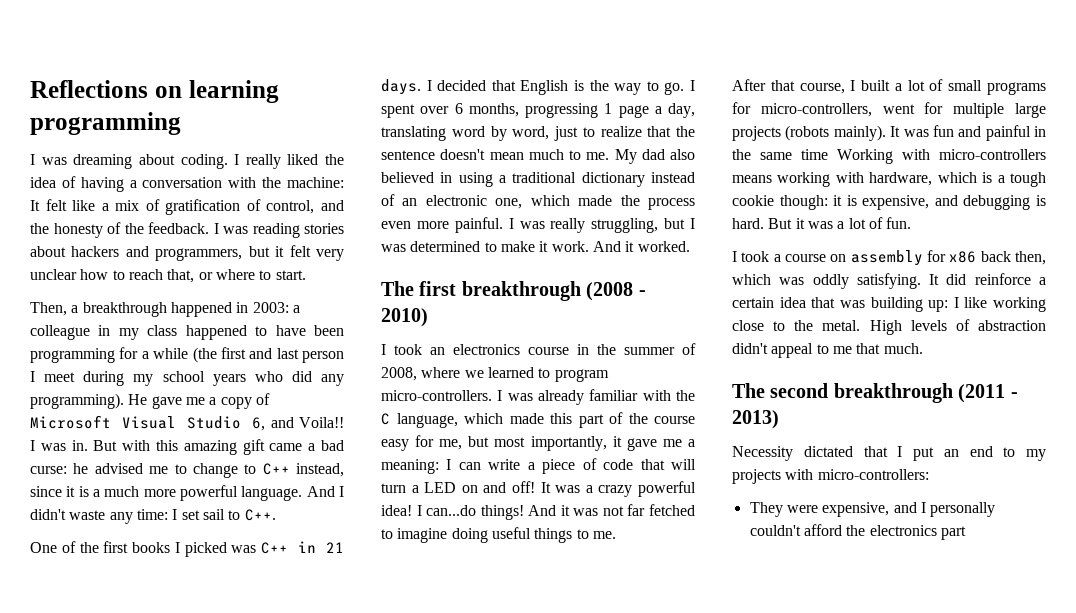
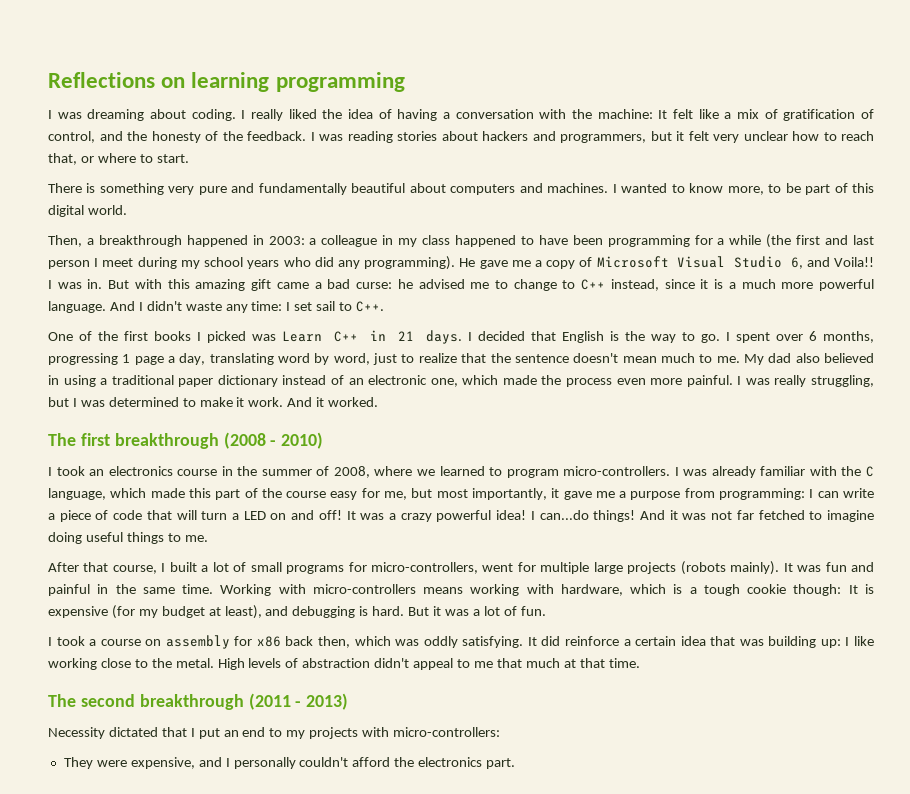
+ There is something very pure and fundamentally beautiful about computers and machines. I wanted to know more, to be part of this digital world.
- One of the first books I picked was C++ in 21 days.
+ One of the first books I picked was Learn C++ in 21 days.
- My dad also believed in using a traditional dictionary instead of an electronic one, which made the process even more painful.
+ My dad also believed in using a traditional paper dictionary instead of an electronic one, which made the process even more painful.
- I was already familiar with the C language, which made this part of the course easy for me, but most importantly, it gave me a meaning: I can write a piece of code that will turn a LED on and off!
+ I was already familiar with the C language, which made this part of the course easy for me, but most importantly, it gave me a purpose from programming: I can write a piece of code that will turn a LED on and off!
- It was fun and painful in the same time Working with micro-controllers means working with hardware, which is a tough cookie though: it is expensive, and debugging is hard.
+ It was fun and painful in the same time. Working with micro-controllers means working with hardware, which is a tough cookie though: It is expensive (for my budget at least), and debugging is hard.
- High levels of abstraction didn't appeal to me that much.
+ High levels of abstraction didn't appeal to me that much at that time.
- They were expensive, and I personally couldn't afford the electronics part
+ They were expensive, and I personally couldn't afford the electronics part.

